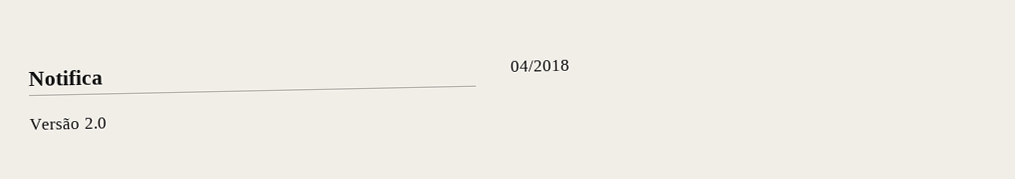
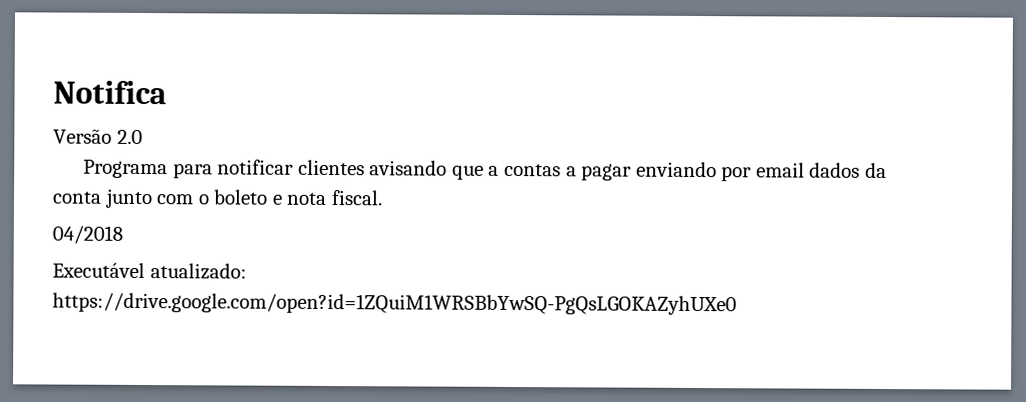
+ Programa para notificar clientes avisando que a contas a pagar enviando por email dados da conta junto com o boleto e nota fiscal.
  04/2018
+ Executável atualizado: https://drive.google.com/open?id=1ZQuiM1WRSBbYwSQ-PgQsLGOKAZyhUXe0

